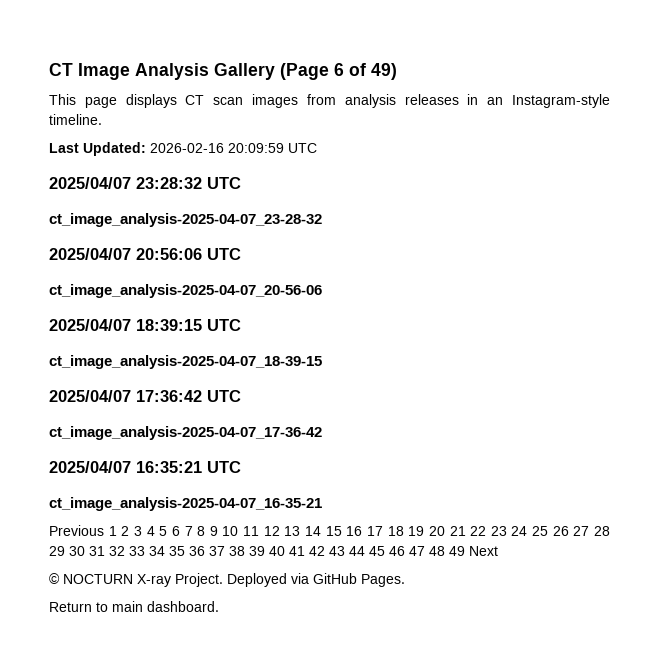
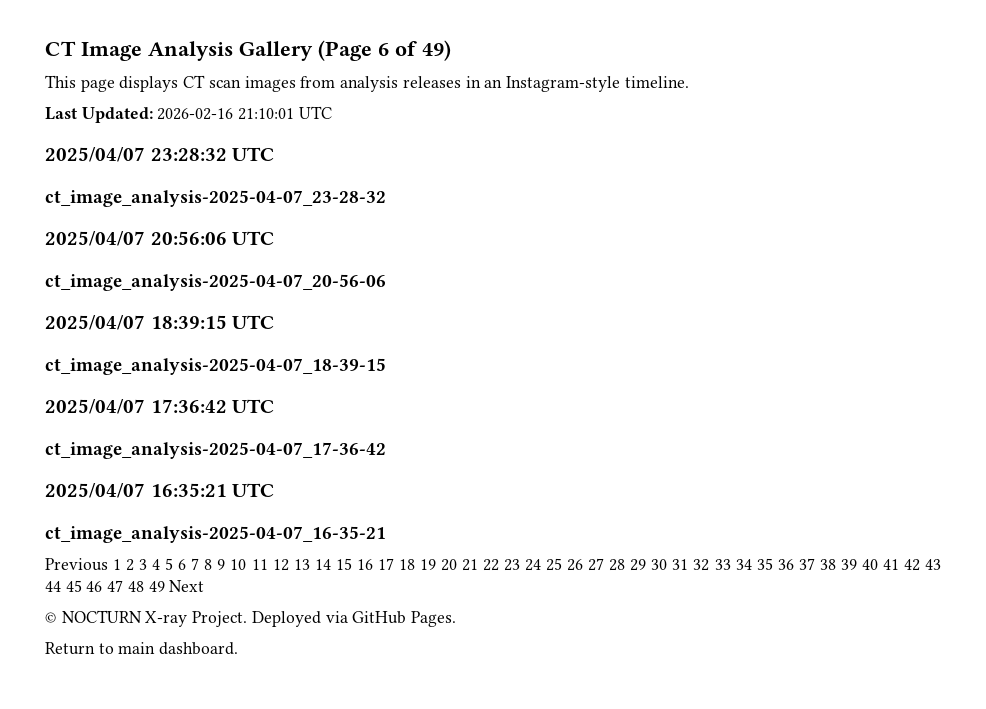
- Last Updated: 2026-02-16 20:09:59 UTC
+ Last Updated: 2026-02-16 21:10:01 UTC

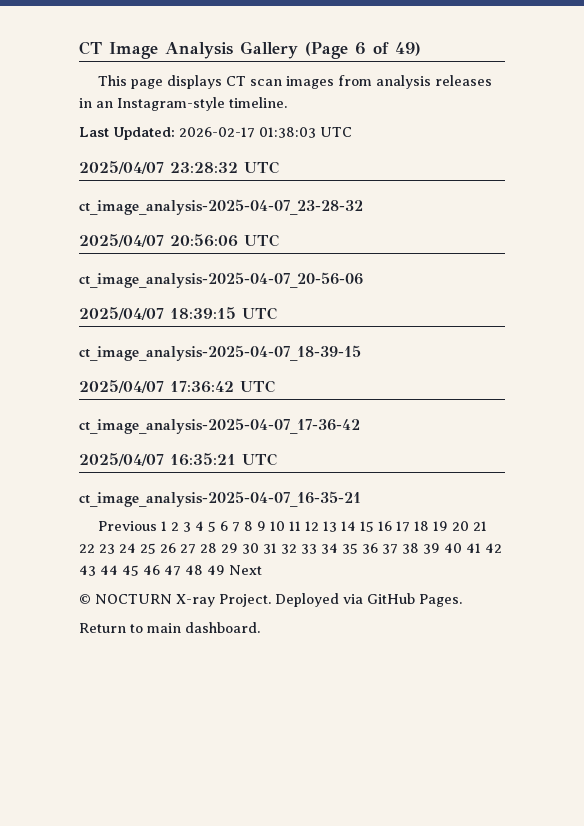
- Last Updated: 2026-02-16 21:10:01 UTC
+ Last Updated: 2026-02-17 01:38:03 UTC

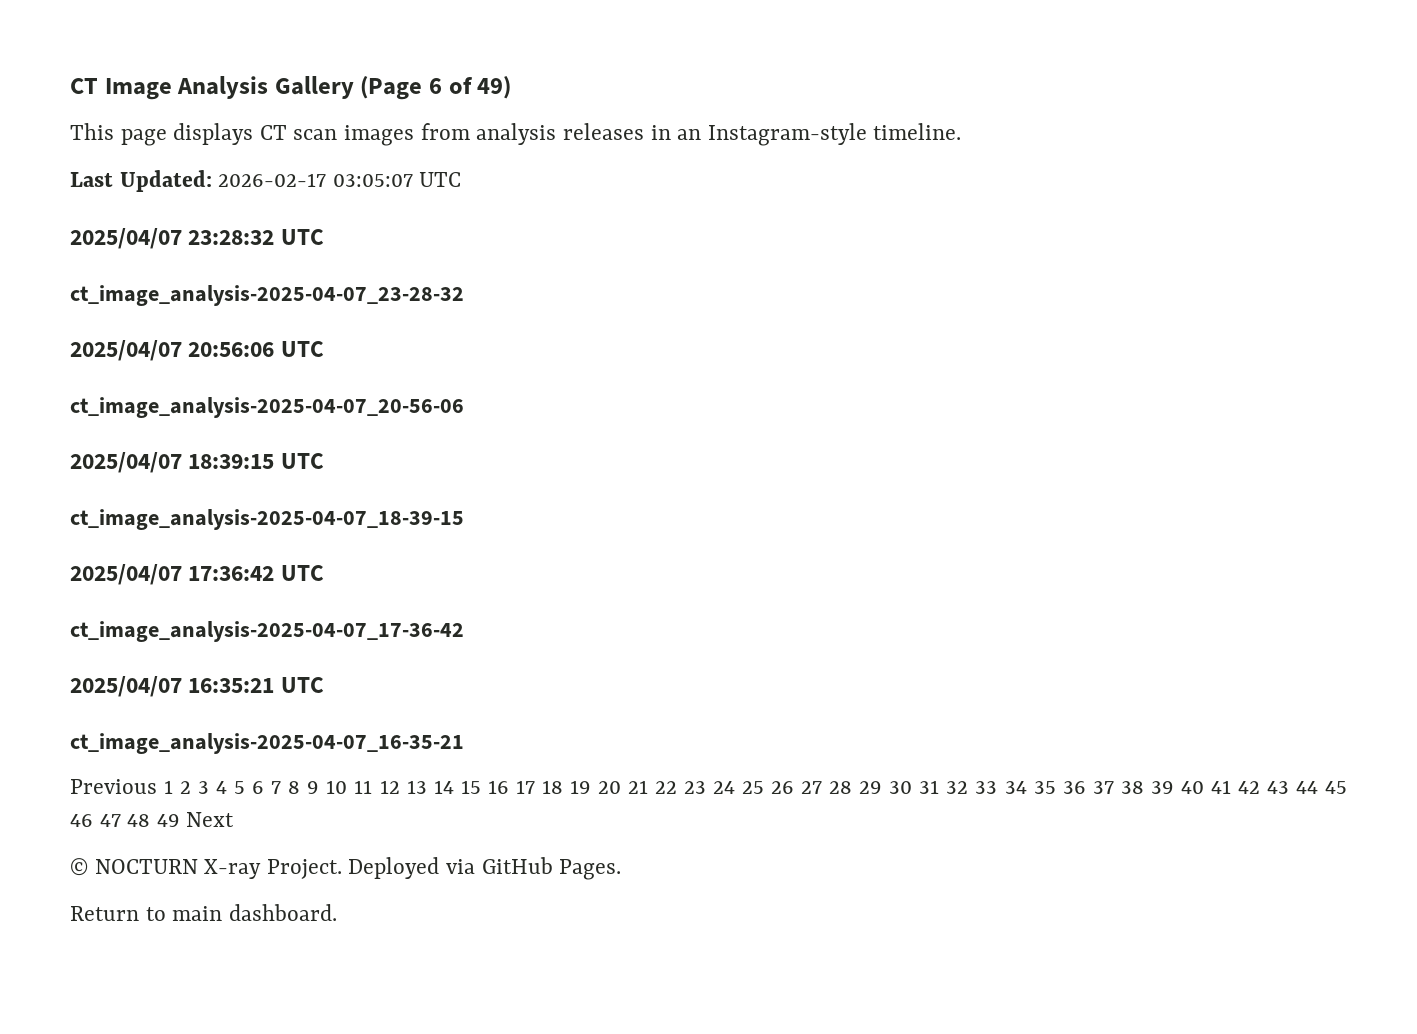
- Last Updated: 2026-02-17 01:38:03 UTC
+ Last Updated: 2026-02-17 03:05:07 UTC

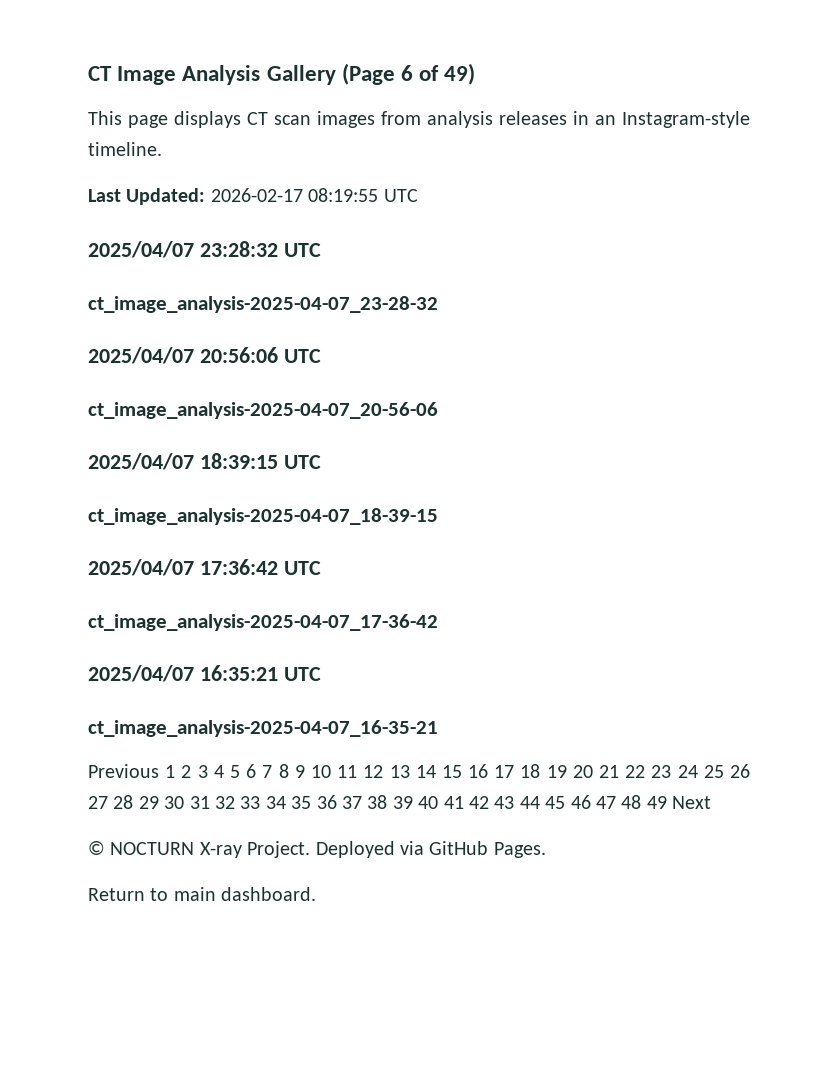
- Last Updated: 2026-02-17 03:05:07 UTC
+ Last Updated: 2026-02-17 08:19:55 UTC

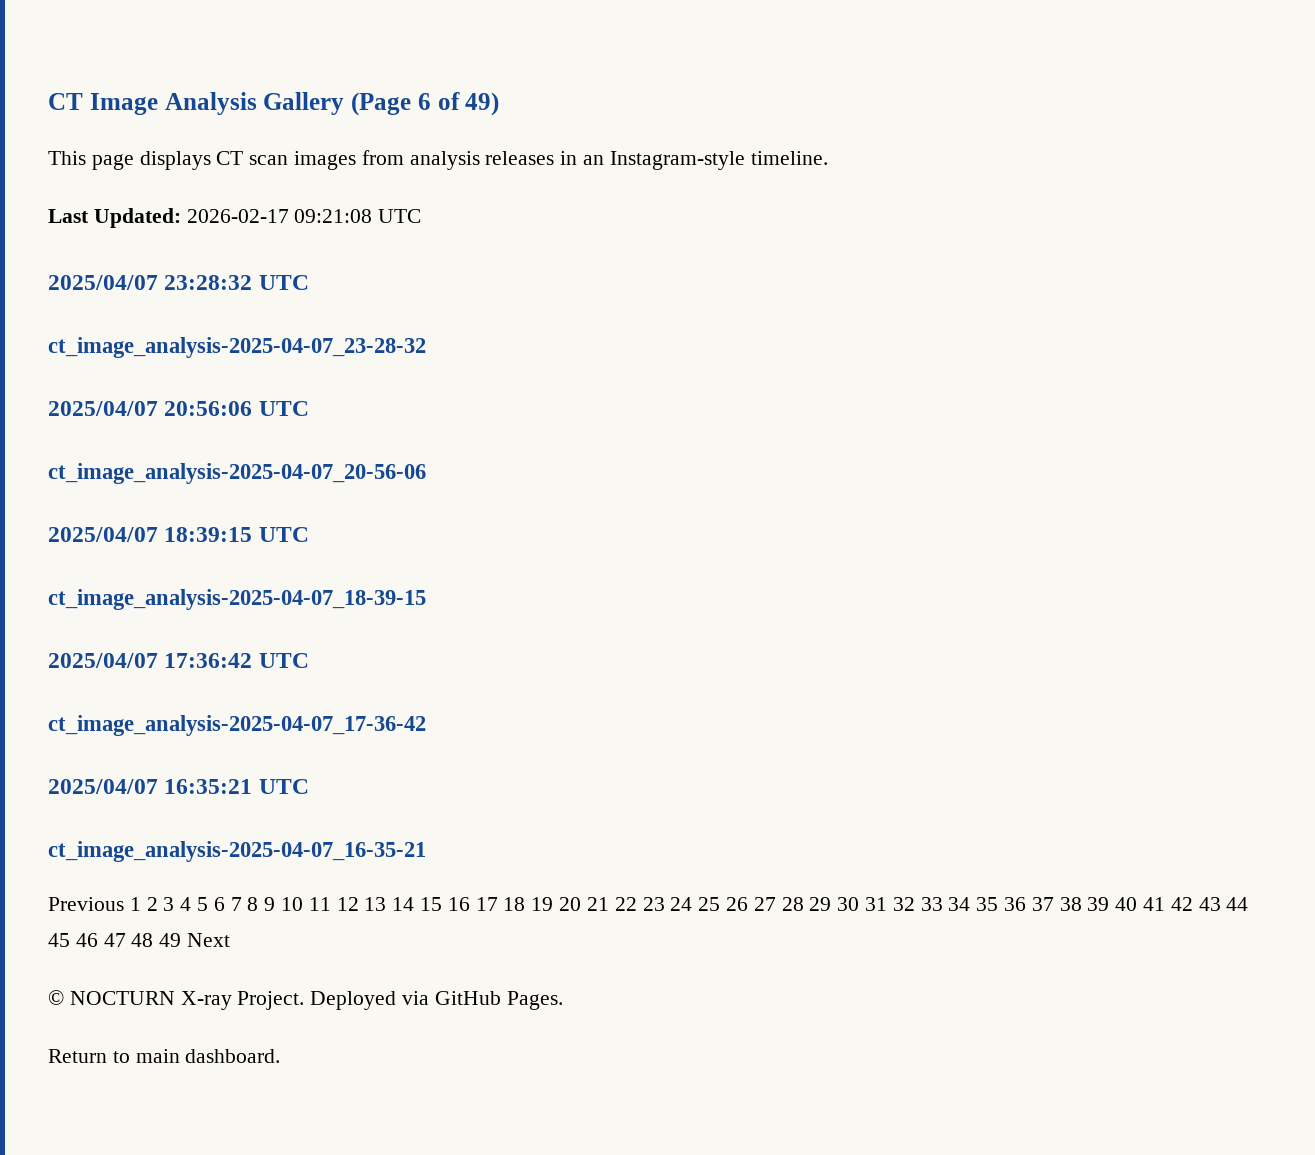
- Last Updated: 2026-02-17 08:19:55 UTC
+ Last Updated: 2026-02-17 09:21:08 UTC

